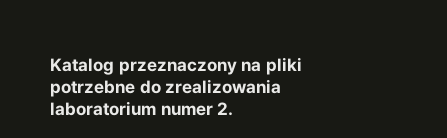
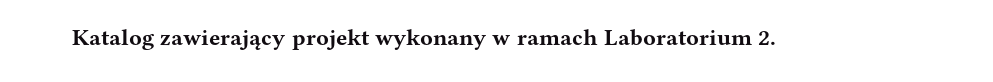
- Katalog przeznaczony na pliki potrzebne do zrealizowania laboratorium numer 2.
+ Katalog zawierający projekt wykonany w ramach Laboratorium 2.

